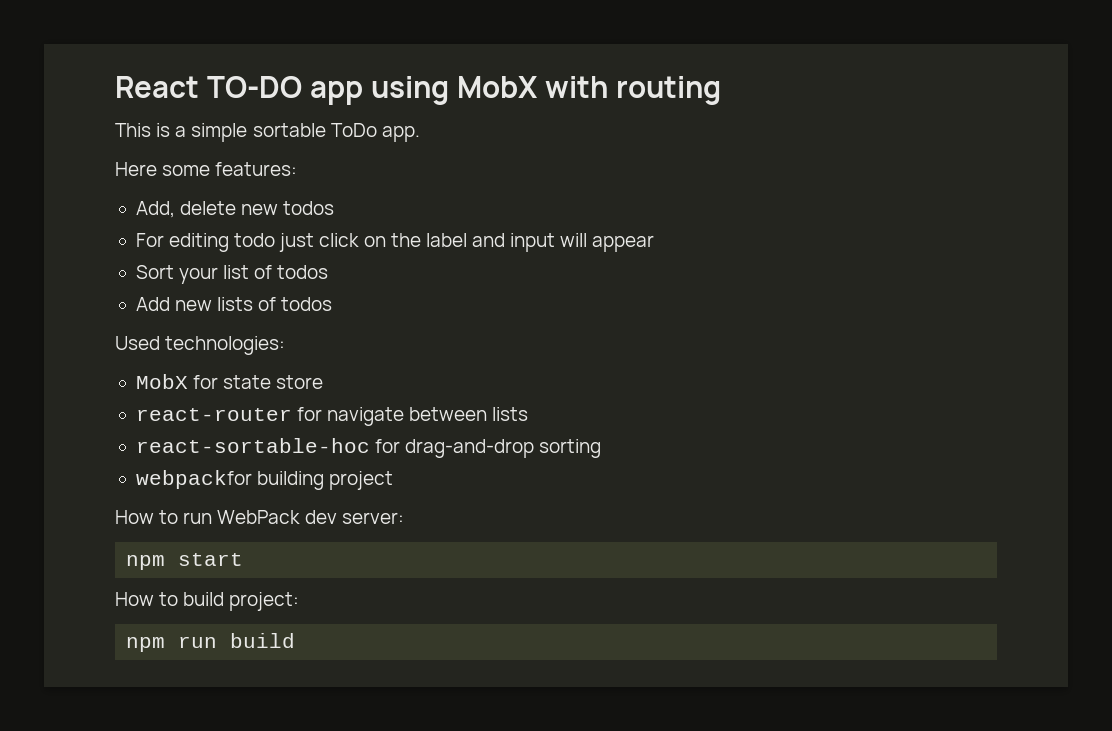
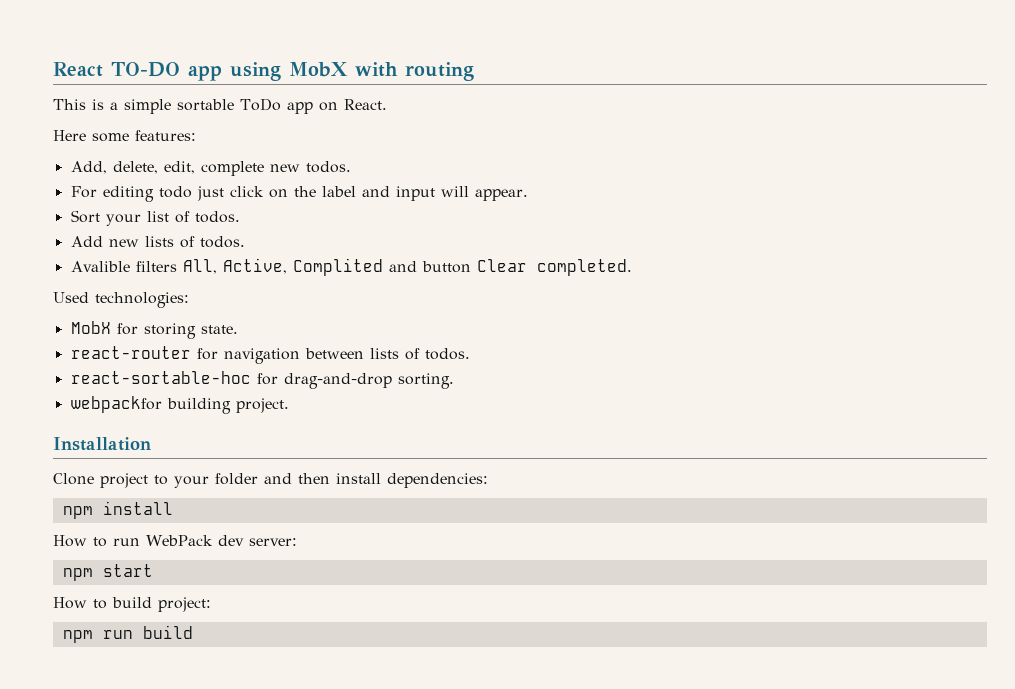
- This is a simple sortable ToDo app.
+ This is a simple sortable ToDo app on React.
- Add, delete new todos
+ Add, delete, edit, complete new todos.
- For editing todo just click on the label and input will appear
+ For editing todo just click on the label and input will appear.
- Sort your list of todos
+ Sort your list of todos.
- Add new lists of todos
+ Add new lists of todos.
+ Avalible filters All, Active, Complited and button Clear completed.
- MobX for state store
+ MobX for storing state.
- react-router for navigate between lists
+ react-router for navigation between lists of todos.
- react-sortable-hoc for drag-and-drop sorting
+ react-sortable-hoc for drag-and-drop sorting.
- webpackfor building project
+ webpackfor building project.
+ Installation
+ Clone project to your folder and then install dependencies:
+ npm install

